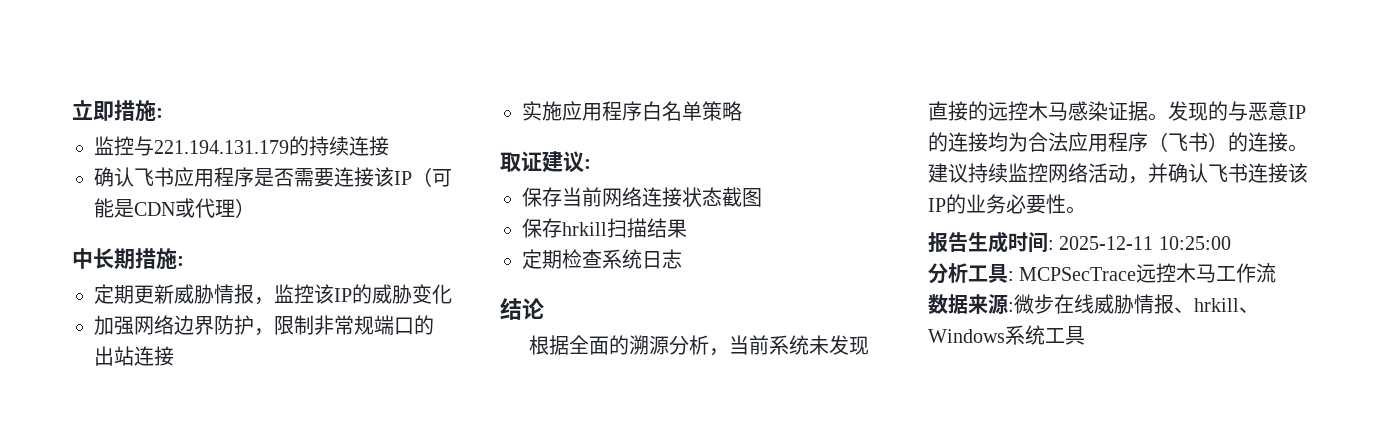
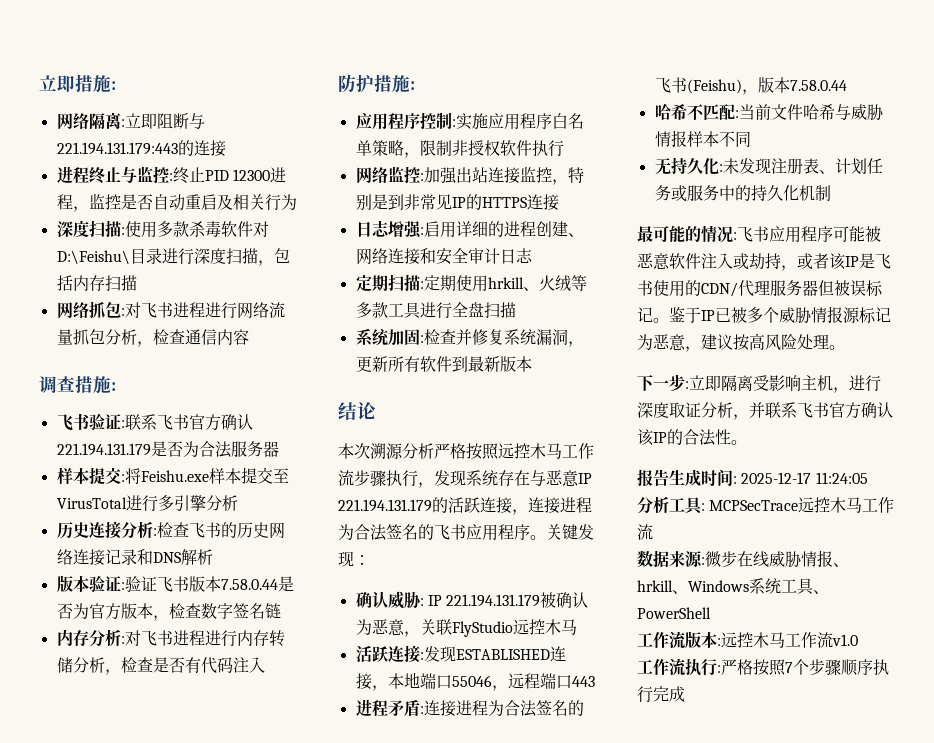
- 监控与221.194.131.179的持续连接
- 确认飞书应用程序是否需要连接该IP（可能是CDN或代理）
- 中长期措施:
- 定期更新威胁情报，监控该IP的威胁变化
- 加强网络边界防护，限制非常规端口的出站连接
- 实施应用程序白名单策略
- 取证建议:
- 保存当前网络连接状态截图
- 保存hrkill扫描结果
- 定期检查系统日志
+ 网络隔离:立即阻断与221.194.131.179:443的连接
+ 进程终止与监控:终止PID 12300进程，监控是否自动重启及相关行为
+ 深度扫描:使用多款杀毒软件对D:\Feishu\目录进行深度扫描，包括内存扫描
+ 网络抓包:对飞书进程进行网络流量抓包分析，检查通信内容
+ 调查措施:
+ 飞书验证:联系飞书官方确认221.194.131.179是否为合法服务器
+ 样本提交:将Feishu.exe样本提交至VirusTotal进行多引擎分析
+ 历史连接分析:检查飞书的历史网络连接记录和DNS解析
+ 版本验证:验证飞书版本7.58.0.44是否为官方版本，检查数字签名链
+ 内存分析:对飞书进程进行内存转储分析，检查是否有代码注入
+ 防护措施:
+ 应用程序控制:实施应用程序白名单策略，限制非授权软件执行
+ 网络监控:加强出站连接监控，特别是到非常见IP的HTTPS连接
+ 日志增强:启用详细的进程创建、网络连接和安全审计日志
+ 定期扫描:定期使用hrkill、火绒等多款工具进行全盘扫描
+ 系统加固:检查并修复系统漏洞，更新所有软件到最新版本
  结论
- 根据全面的溯源分析，当前系统未发现直接的远控木马感染证据。发现的与恶意IP的连接均为合法应用程序（飞书）的连接。建议持续监控网络活动，并确认飞书连接该IP的业务必要性。
+ 本次溯源分析严格按照远控木马工作流步骤执行，发现系统存在与恶意IP 221.194.131.179的活跃连接，连接进程为合法签名的飞书应用程序。关键发现：
+ 确认威胁: IP 221.194.131.179被确认为恶意，关联FlyStudio远控木马
+ 活跃连接:发现ESTABLISHED连接，本地端口55046，远程端口443
+ 进程矛盾:连接进程为合法签名的飞书(Feishu)，版本7.58.0.44
+ 哈希不匹配:当前文件哈希与威胁情报样本不同
+ 无持久化:未发现注册表、计划任务或服务中的持久化机制
+ 最可能的情况:飞书应用程序可能被恶意软件注入或劫持，或者该IP是飞书使用的CDN/代理服务器但被误标记。鉴于IP已被多个威胁情报源标记为恶意，建议按高风险处理。
+ 下一步:立即隔离受影响主机，进行深度取证分析，并联系飞书官方确认该IP的合法性。
- 报告生成时间: 2025-12-11 10:25:00
+ 报告生成时间: 2025-12-17 11:24:05
- 数据来源:微步在线威胁情报、hrkill、Windows系统工具
+ 数据来源:微步在线威胁情报、hrkill、Windows系统工具、PowerShell
+ 工作流版本:远控木马工作流v1.0
+ 工作流执行:严格按照7个步骤顺序执行完成

